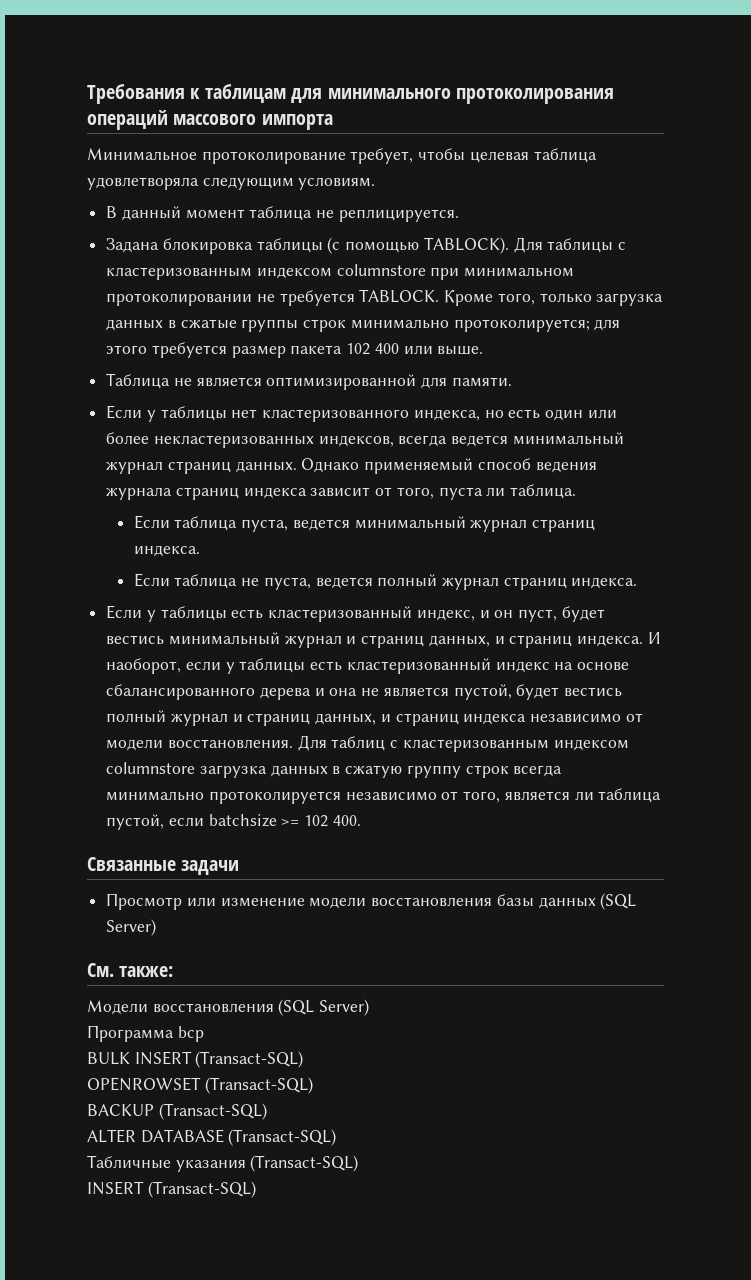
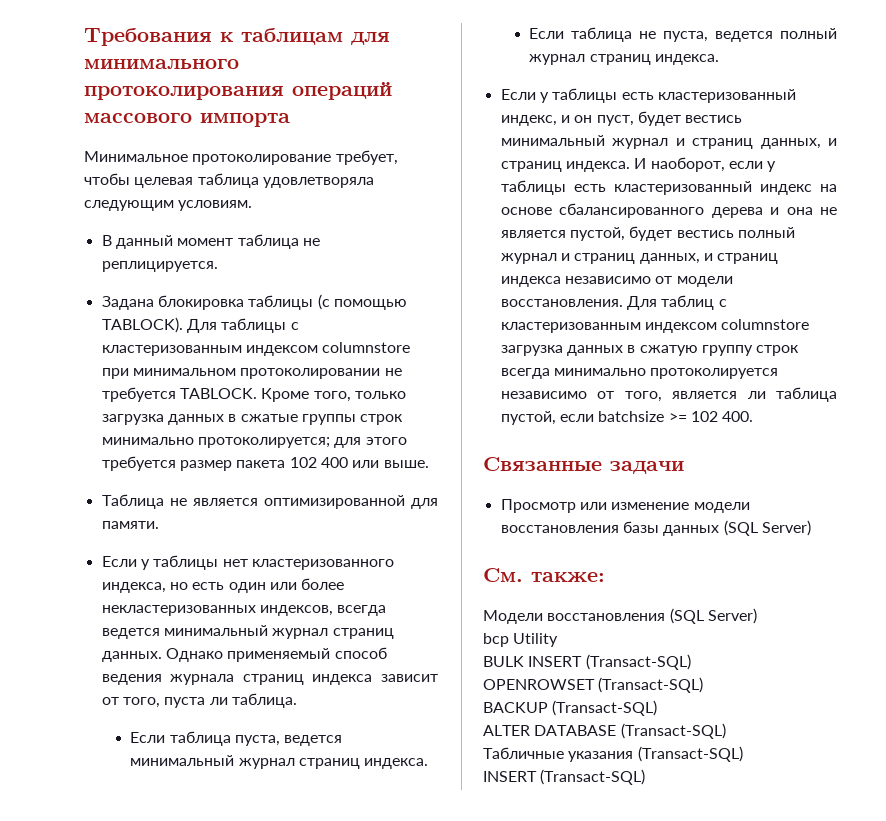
- Программа bcp
+ bcp Utility

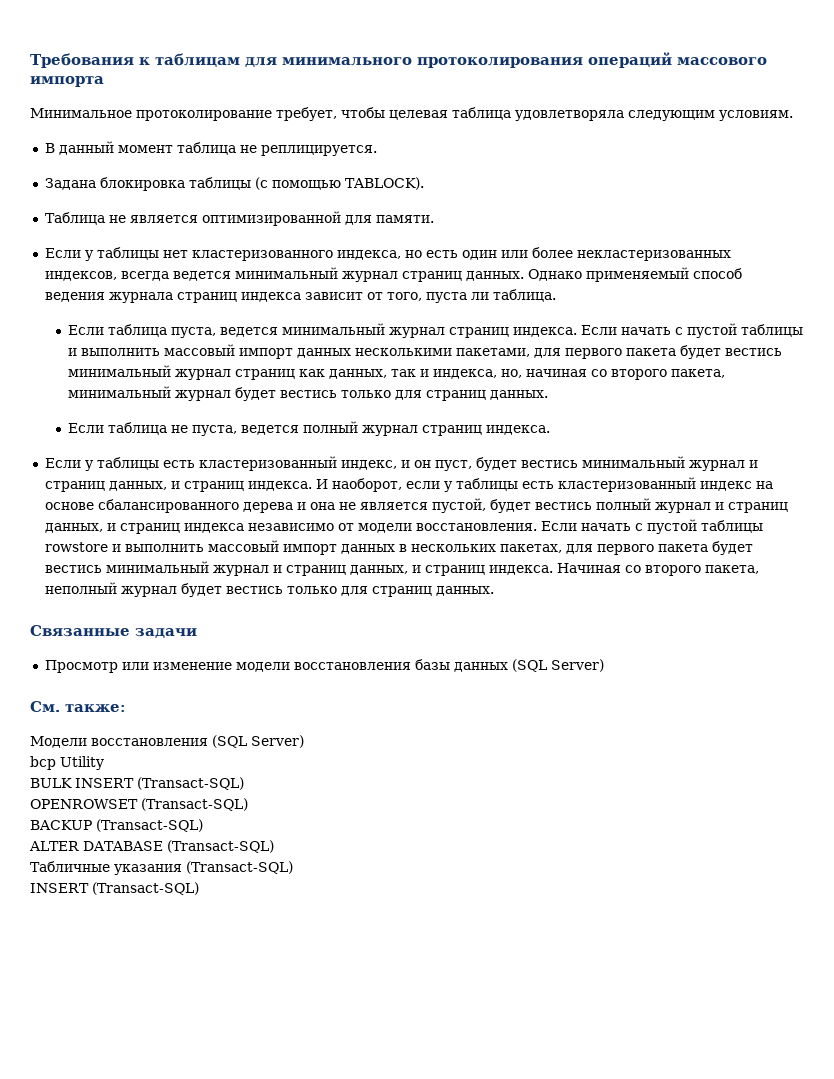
- Для таблицы с кластеризованным индексом columnstore при минимальном протоколировании не требуется TABLOCK. Кроме того, только загрузка данных в сжатые группы строк минимально протоколируется; для этого требуется размер пакета 102 400 или выше.
+ Если начать с пустой таблицы и выполнить массовый импорт данных несколькими пакетами, для первого пакета будет вестись минимальный журнал страниц как данных, так и индекса, но, начиная со второго пакета, минимальный журнал будет вестись только для страниц данных.
- Для таблиц с кластеризованным индексом columnstore загрузка данных в сжатую группу строк всегда минимально протоколируется независимо от того, является ли таблица пустой, если batchsize >= 102 400.
+ Если начать с пустой таблицы rowstore и выполнить массовый импорт данных в нескольких пакетах, для первого пакета будет вестись минимальный журнал и страниц данных, и страниц индекса. Начиная со второго пакета, неполный журнал будет вестись только для страниц данных.

